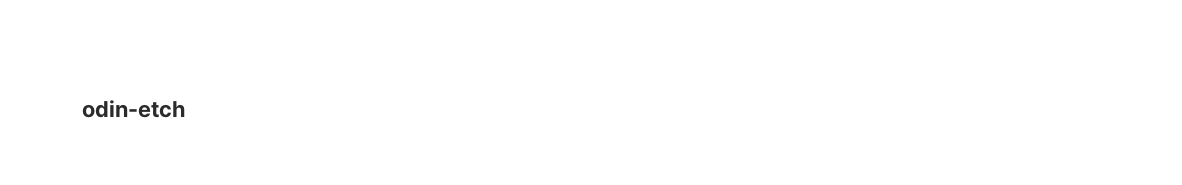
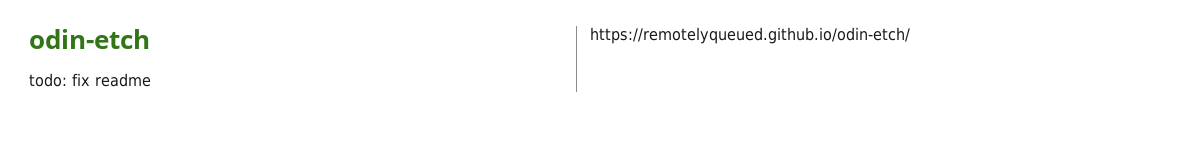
+ todo: fix readme
+ https://remotelyqueued.github.io/odin-etch/

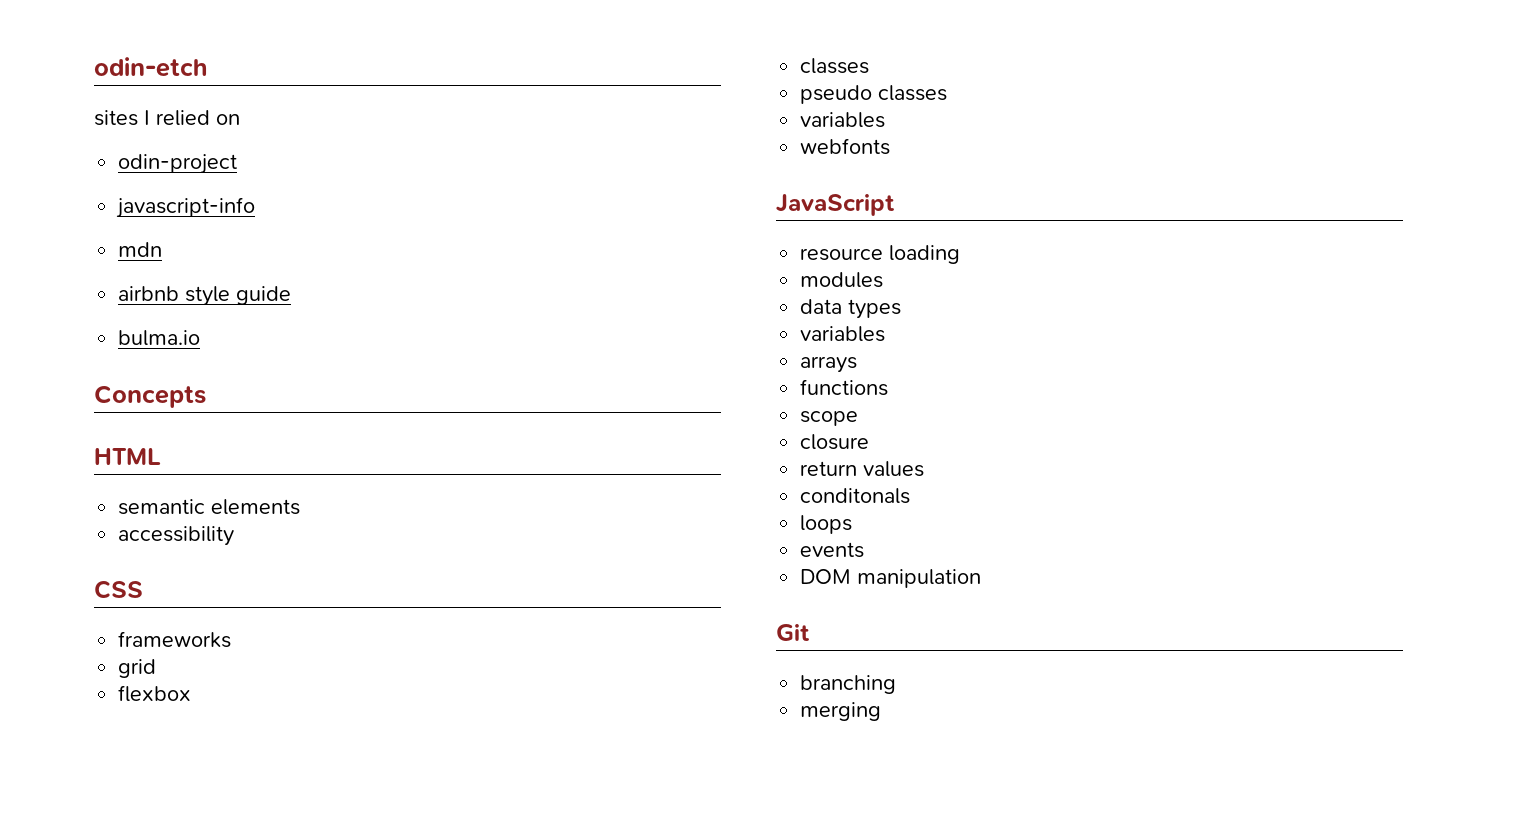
- todo: fix readme
- https://remotelyqueued.github.io/odin-etch/
+ sites I relied on
+ odin-project
+ javascript-info
+ mdn
+ airbnb style guide
+ bulma.io
+ Concepts
+ HTML
+ semantic elements
+ accessibility
+ CSS
+ frameworks
+ grid
+ flexbox
+ classes
+ pseudo classes
+ variables
+ webfonts
+ JavaScript
+ resource loading
+ modules
+ data types
+ variables
+ arrays
+ functions
+ scope
+ closure
+ return values
+ conditonals
+ loops
+ events
+ DOM manipulation
+ Git
+ branching
+ merging

